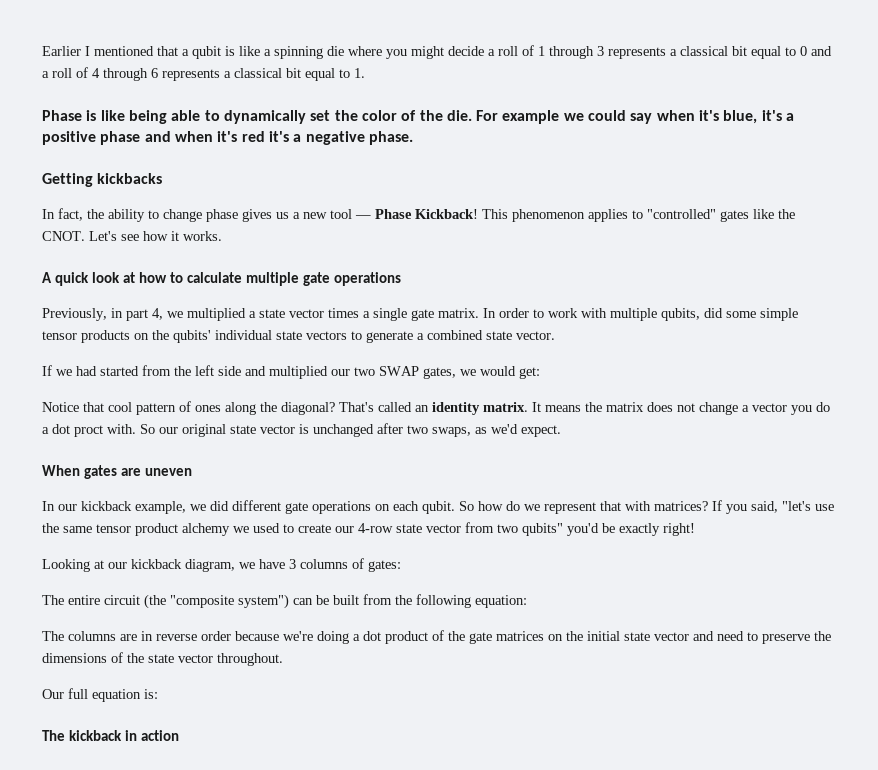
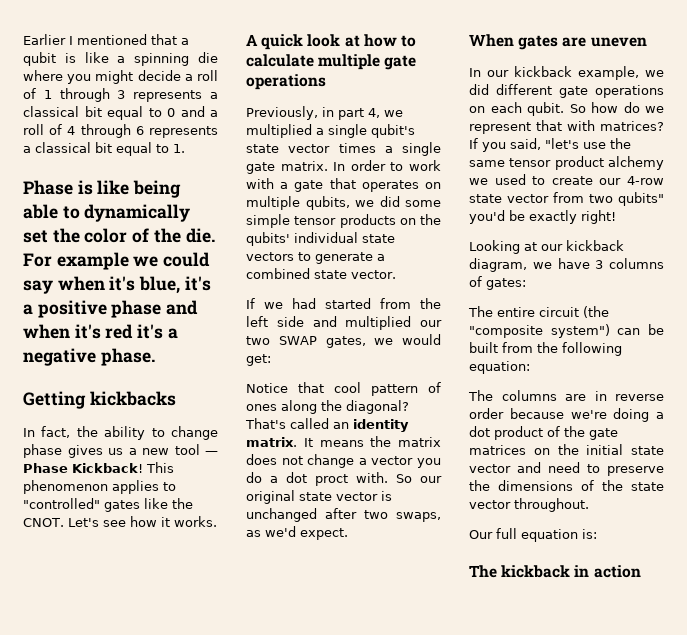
- Previously, in part 4, we multiplied a state vector times a single gate matrix.
+ Previously, in part 4, we multiplied a single qubit's state vector times a single gate matrix.
- In order to work with multiple qubits, did some simple tensor products on the qubits' individual state vectors to generate a combined state vector.
+ In order to work with a gate that operates on multiple qubits, we did some simple tensor products on the qubits' individual state vectors to generate a combined state vector.

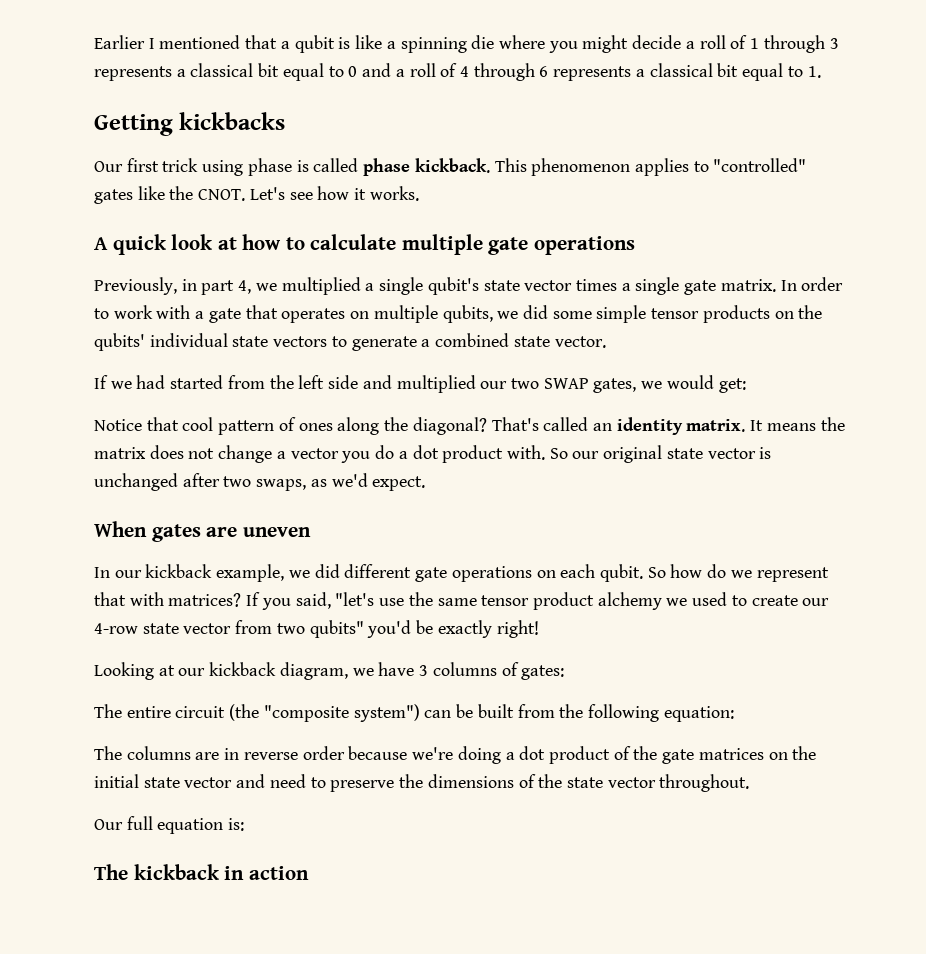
- Phase is like being able to dynamically set the color of the die. For example we could say when it's blue, it's a positive phase and when it's red it's a negative phase.
  Getting kickbacks
- In fact, the ability to change phase gives us a new tool — Phase Kickback!
+ Our first trick using phase is called phase kickback.
- It means the matrix does not change a vector you do a dot proct with.
+ It means the matrix does not change a vector you do a dot product with.

